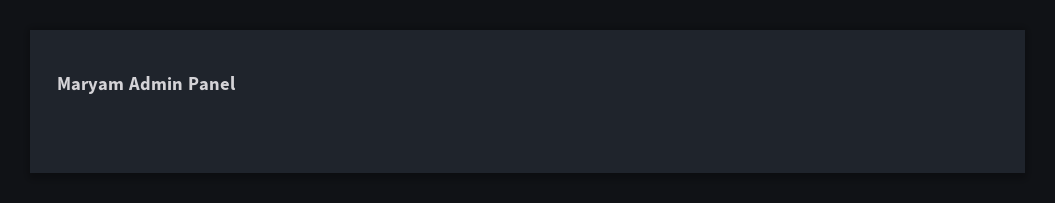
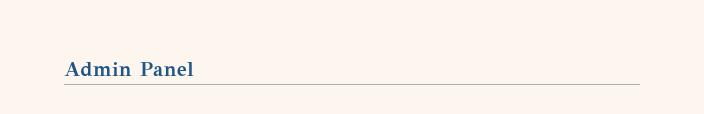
- Maryam Admin Panel
+ Admin Panel

